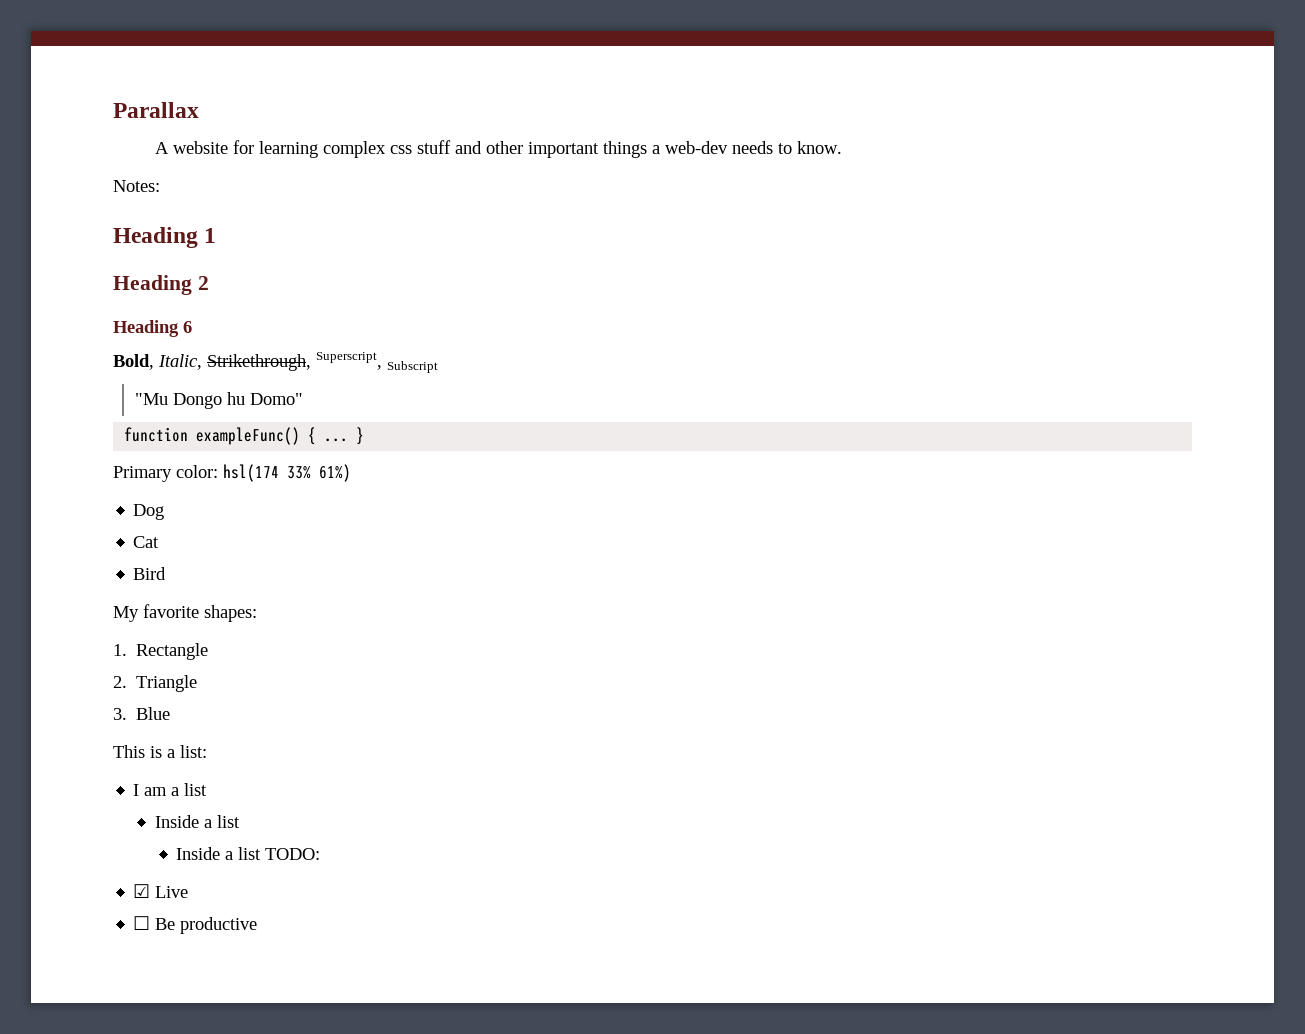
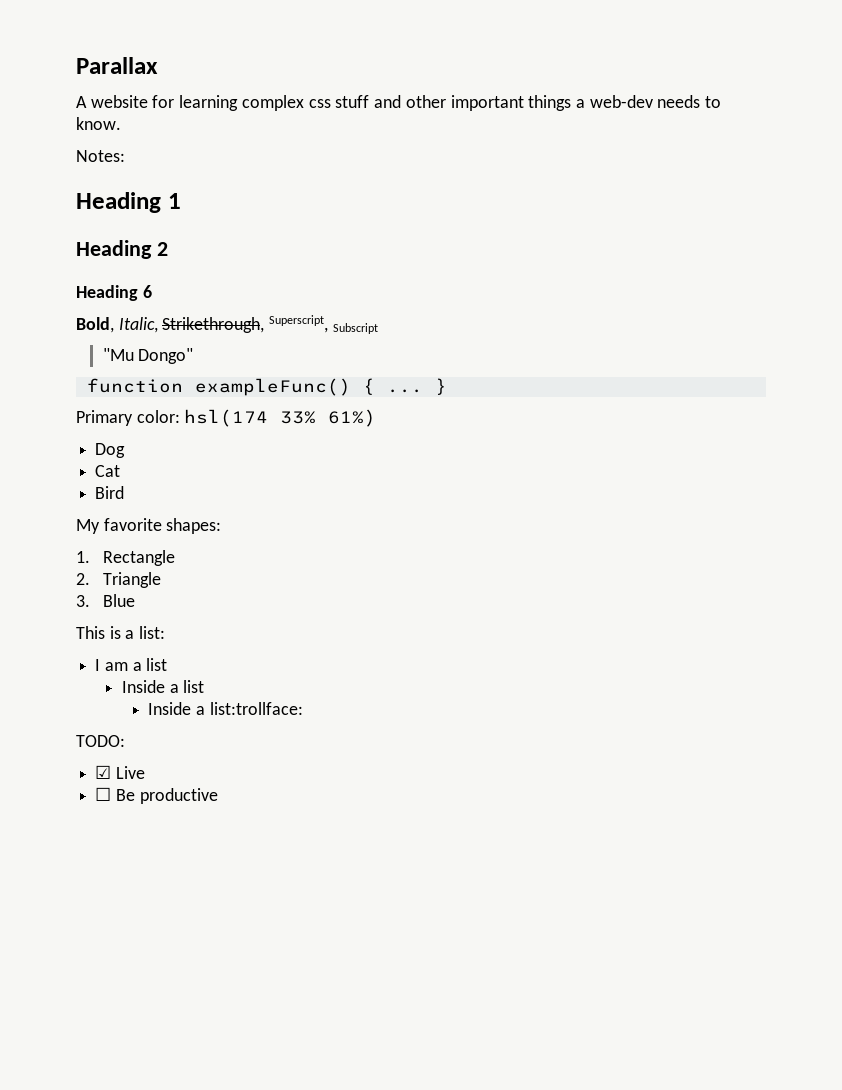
- "Mu Dongo hu Domo"
+ "Mu Dongo"
- Inside a list TODO:
+ Inside a list:trollface:
+ TODO:

